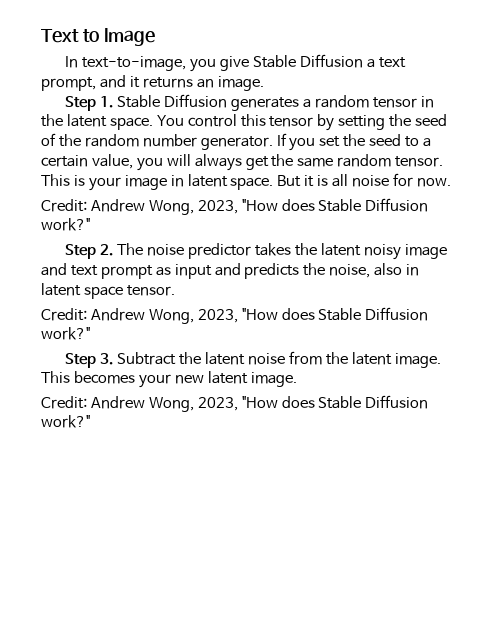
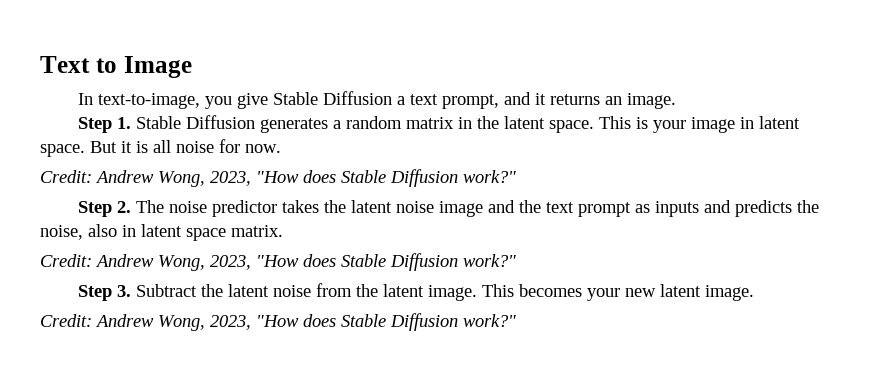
- Step 1. Stable Diffusion generates a random tensor in the latent space.
+ Step 1. Stable Diffusion generates a random matrix in the latent space.
- You control this tensor by setting the seed of the random number generator. If you set the seed to a certain value, you will always get the same random tensor.
- Step 2. The noise predictor takes the latent noisy image and text prompt as input and predicts the noise, also in latent space tensor.
+ Step 2. The noise predictor takes the latent noise image and the text prompt as inputs and predicts the noise, also in latent space matrix.

